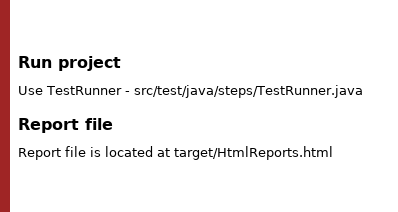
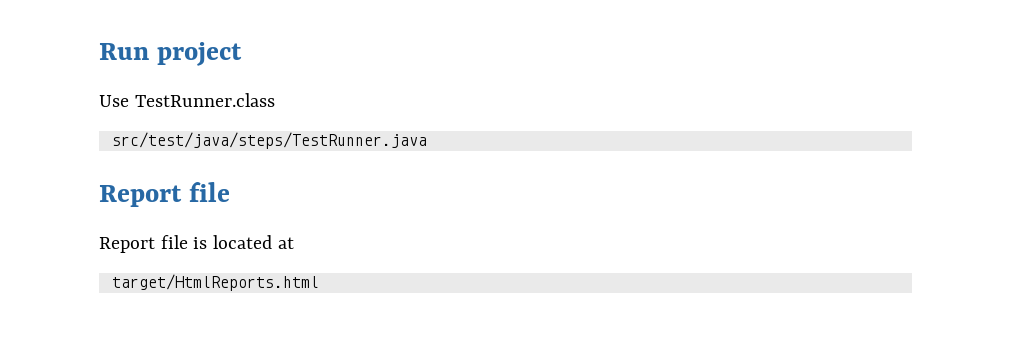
- Use TestRunner - src/test/java/steps/TestRunner.java
+ Use TestRunner.class
+ src/test/java/steps/TestRunner.java
- Report file is located at target/HtmlReports.html
+ Report file is located at
+ target/HtmlReports.html

